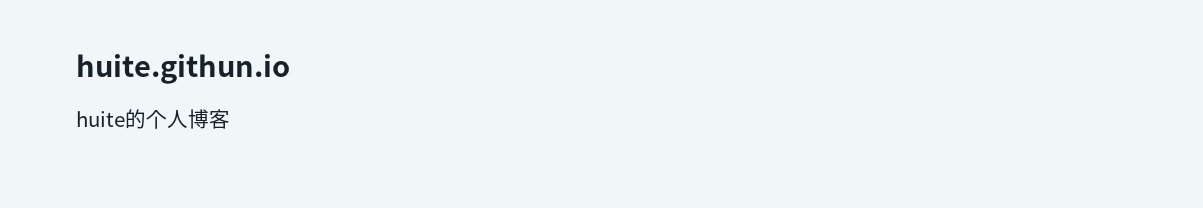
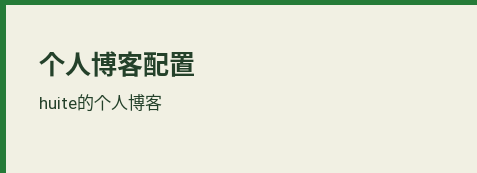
- huite.githun.io
+ 个人博客配置

